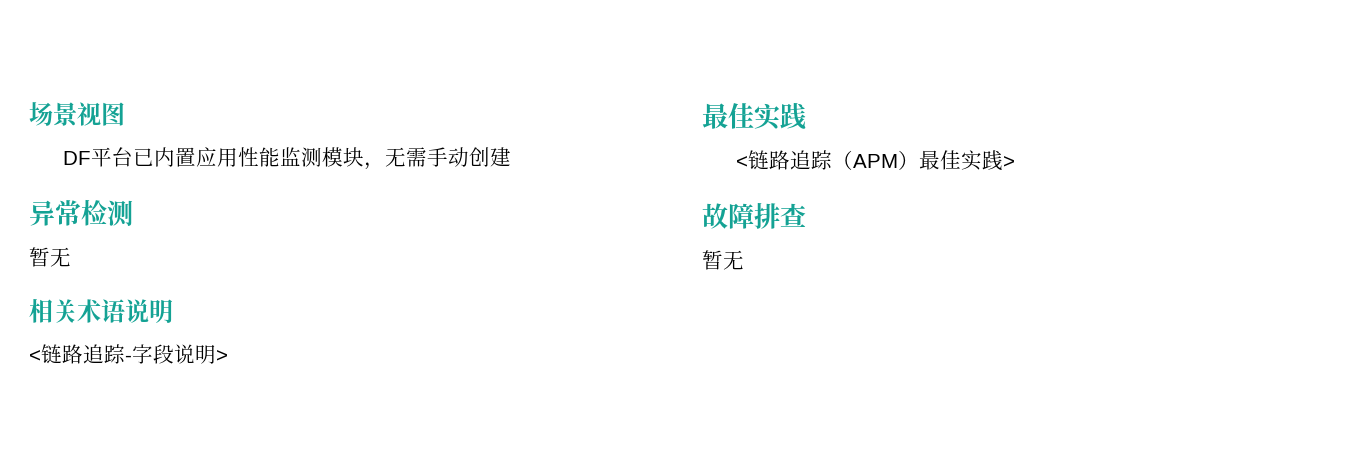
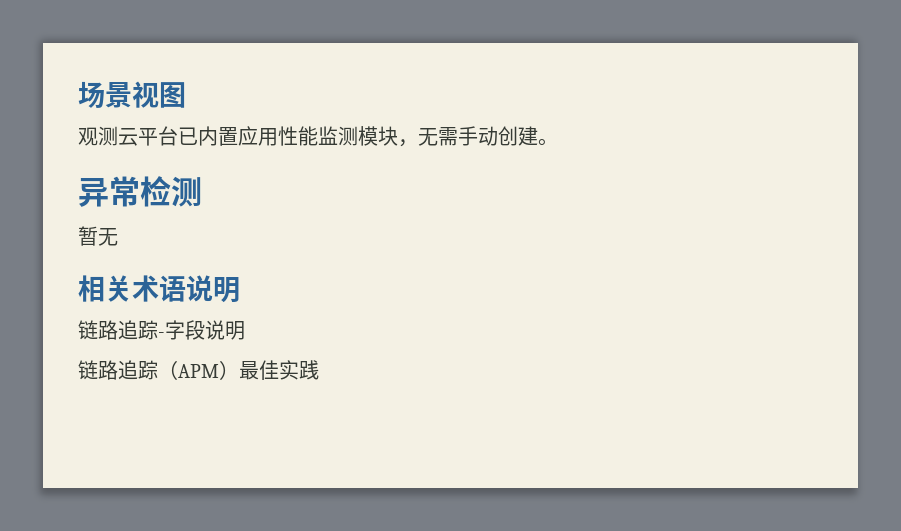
- DF平台已内置应用性能监测模块，无需手动创建
+ 观测云平台已内置应用性能监测模块，无需手动创建。
- <链路追踪-字段说明>
- 最佳实践
- <链路追踪（APM）最佳实践>
- 故障排查
- 暂无
+ 链路追踪-字段说明
+ 链路追踪（APM）最佳实践

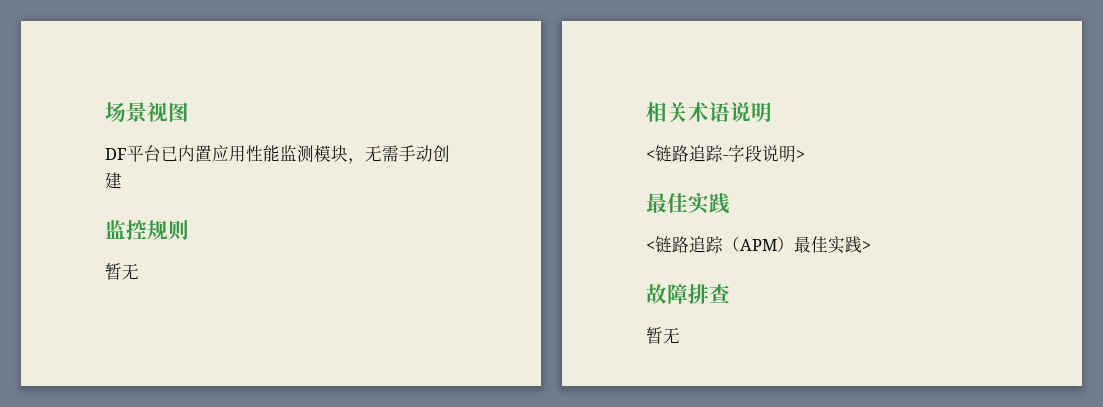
- 观测云平台已内置应用性能监测模块，无需手动创建。
- 异常检测
+ DF平台已内置应用性能监测模块，无需手动创建
+ 监控规则
- 链路追踪-字段说明
- 链路追踪（APM）最佳实践
+ <链路追踪-字段说明>
+ 最佳实践
+ <链路追踪（APM）最佳实践>
+ 故障排查
+ 暂无

